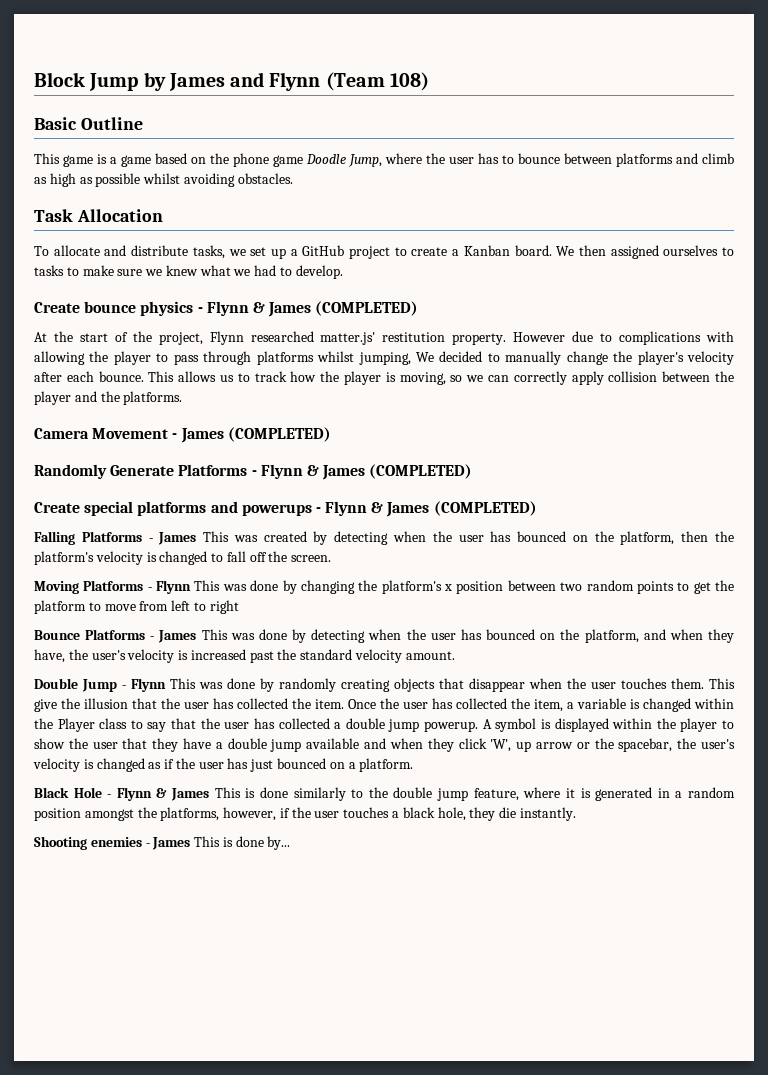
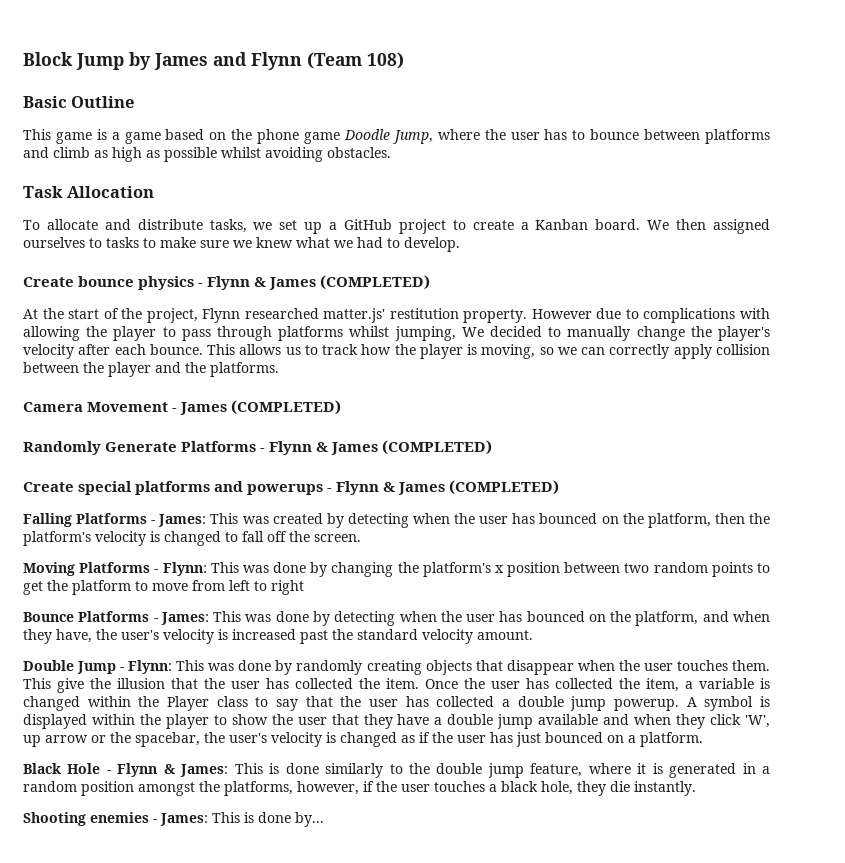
- Falling Platforms - James This was created by detecting when the user has bounced on the platform, then the platform's velocity is changed to fall off the screen.
+ Falling Platforms - James: This was created by detecting when the user has bounced on the platform, then the platform's velocity is changed to fall off the screen.
- Moving Platforms - Flynn This was done by changing the platform's x position between two random points to get the platform to move from left to right
+ Moving Platforms - Flynn: This was done by changing the platform's x position between two random points to get the platform to move from left to right
- Bounce Platforms - James This was done by detecting when the user has bounced on the platform, and when they have, the user's velocity is increased past the standard velocity amount.
+ Bounce Platforms - James: This was done by detecting when the user has bounced on the platform, and when they have, the user's velocity is increased past the standard velocity amount.
- Double Jump - Flynn This was done by randomly creating objects that disappear when the user touches them.
+ Double Jump - Flynn: This was done by randomly creating objects that disappear when the user touches them.
- Black Hole - Flynn & James This is done similarly to the double jump feature, where it is generated in a random position amongst the platforms, however, if the user touches a black hole, they die instantly.
+ Black Hole - Flynn & James: This is done similarly to the double jump feature, where it is generated in a random position amongst the platforms, however, if the user touches a black hole, they die instantly.
- Shooting enemies - James This is done by...
+ Shooting enemies - James: This is done by...

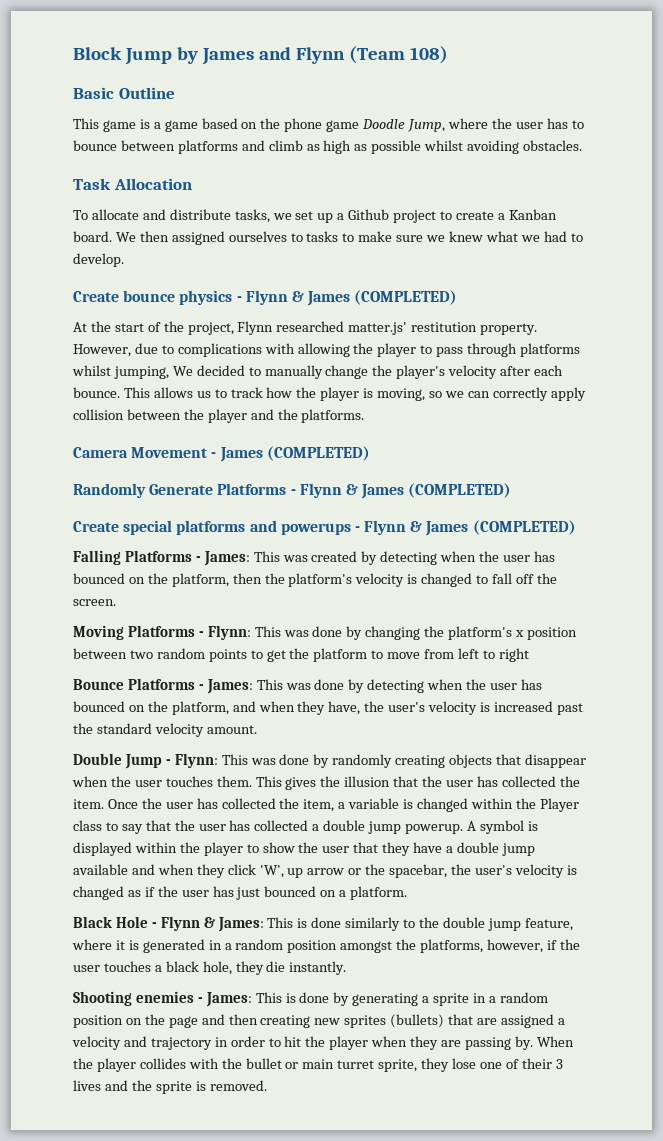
- To allocate and distribute tasks, we set up a GitHub project to create a Kanban board.
+ To allocate and distribute tasks, we set up a Github project to create a Kanban board.
- However due to complications with allowing the player to pass through platforms whilst jumping, We decided to manually change the player's velocity after each bounce.
+ However, due to complications with allowing the player to pass through platforms whilst jumping, We decided to manually change the player's velocity after each bounce.
- This give the illusion that the user has collected the item.
+ This gives the illusion that the user has collected the item.
- Shooting enemies - James: This is done by...
+ Shooting enemies - James: This is done by generating a sprite in a random position on the page and then creating new sprites (bullets) that are assigned a velocity and trajectory in order to hit the player when they are passing by. When the player collides with the bullet or main turret sprite, they lose one of their 3 lives and the sprite is removed.

